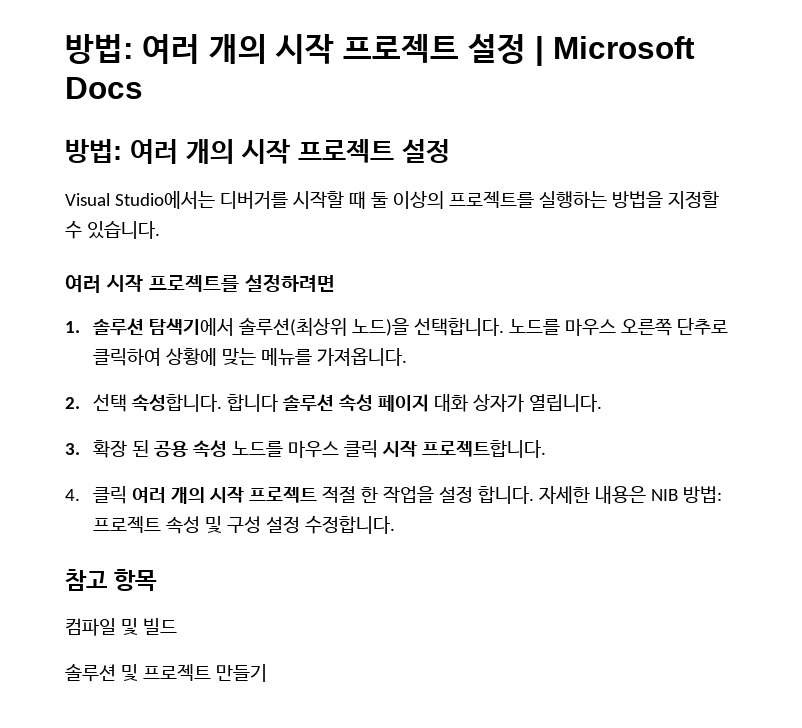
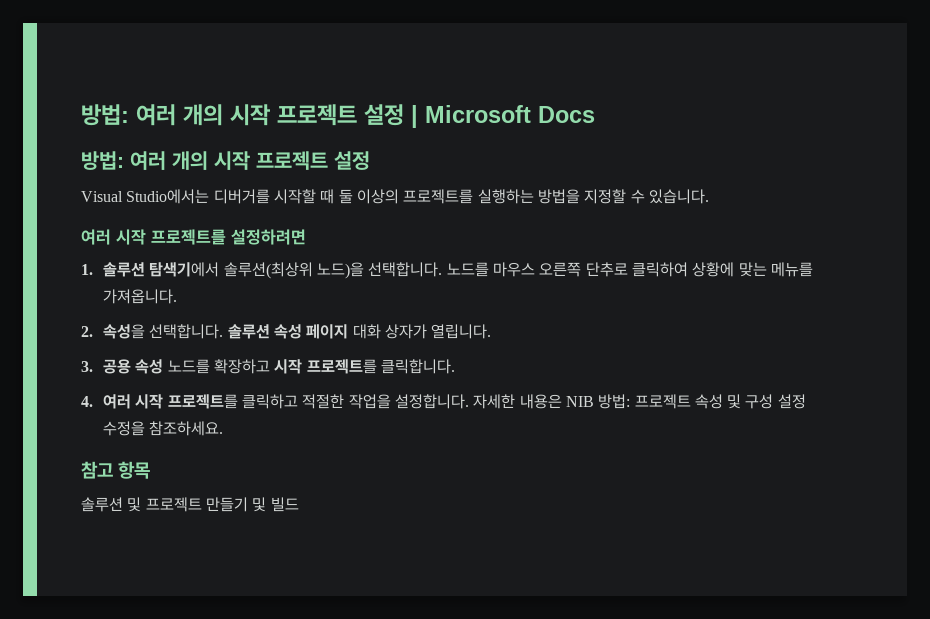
- 2. 선택 속성합니다. 합니다 솔루션 속성 페이지 대화 상자가 열립니다.
+ 2. 속성을 선택합니다. 솔루션 속성 페이지 대화 상자가 열립니다.
- 3. 확장 된 공용 속성 노드를 마우스 클릭 시작 프로젝트합니다.
- 4. 클릭 여러 개의 시작 프로젝트 적절 한 작업을 설정 합니다.
+ 3. 공용 속성 노드를 확장하고 시작 프로젝트를 클릭합니다.
+ 4. 여러 시작 프로젝트를 클릭하고 적절한 작업을 설정합니다.
- 자세한 내용은 NIB 방법: 프로젝트 속성 및 구성 설정 수정합니다.
+ 자세한 내용은 NIB 방법: 프로젝트 속성 및 구성 설정 수정을 참조하세요.
- 컴파일 및 빌드
- 솔루션 및 프로젝트 만들기
+ 솔루션 및 프로젝트 만들기 및 빌드

